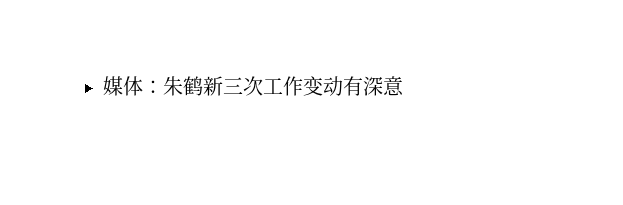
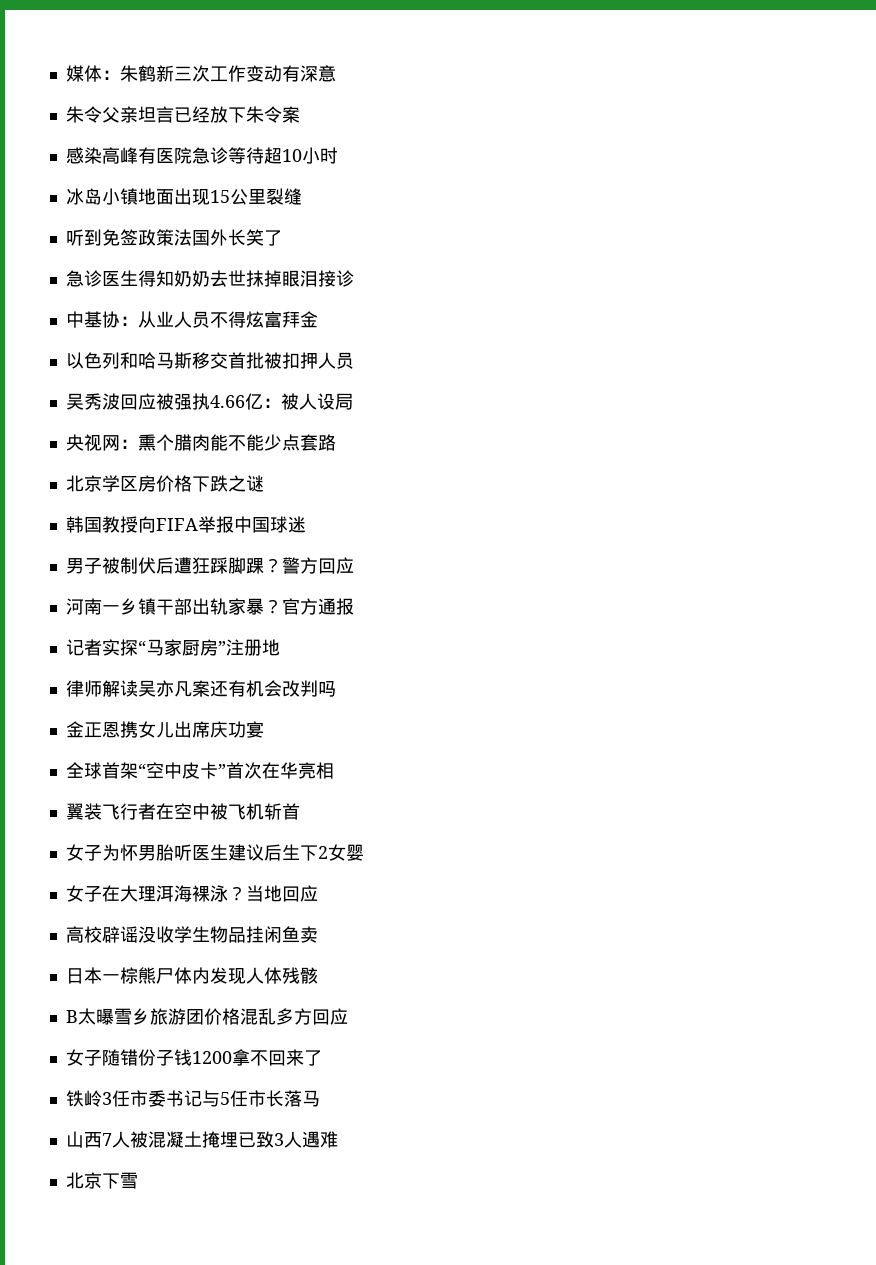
+ 朱令父亲坦言已经放下朱令案
+ 感染高峰有医院急诊等待超10小时
+ 冰岛小镇地面出现15公里裂缝
+ 听到免签政策法国外长笑了
+ 急诊医生得知奶奶去世抹掉眼泪接诊
+ 中基协：从业人员不得炫富拜金
+ 以色列和哈马斯移交首批被扣押人员
+ 吴秀波回应被强执4.66亿：被人设局
+ 央视网：熏个腊肉能不能少点套路
+ 北京学区房价格下跌之谜
+ 韩国教授向FIFA举报中国球迷
+ 男子被制伏后遭狂踩脚踝？警方回应
+ 河南一乡镇干部出轨家暴？官方通报
+ 记者实探“马家厨房”注册地
+ 律师解读吴亦凡案还有机会改判吗
+ 金正恩携女儿出席庆功宴
+ 全球首架“空中皮卡”首次在华亮相
+ 翼装飞行者在空中被飞机斩首
+ 女子为怀男胎听医生建议后生下2女婴
+ 女子在大理洱海裸泳？当地回应
+ 高校辟谣没收学生物品挂闲鱼卖
+ 日本一棕熊尸体内发现人体残骸
+ B太曝雪乡旅游团价格混乱多方回应
+ 女子随错份子钱1200拿不回来了
+ 铁岭3任市委书记与5任市长落马
+ 山西7人被混凝土掩埋已致3人遇难
+ 北京下雪

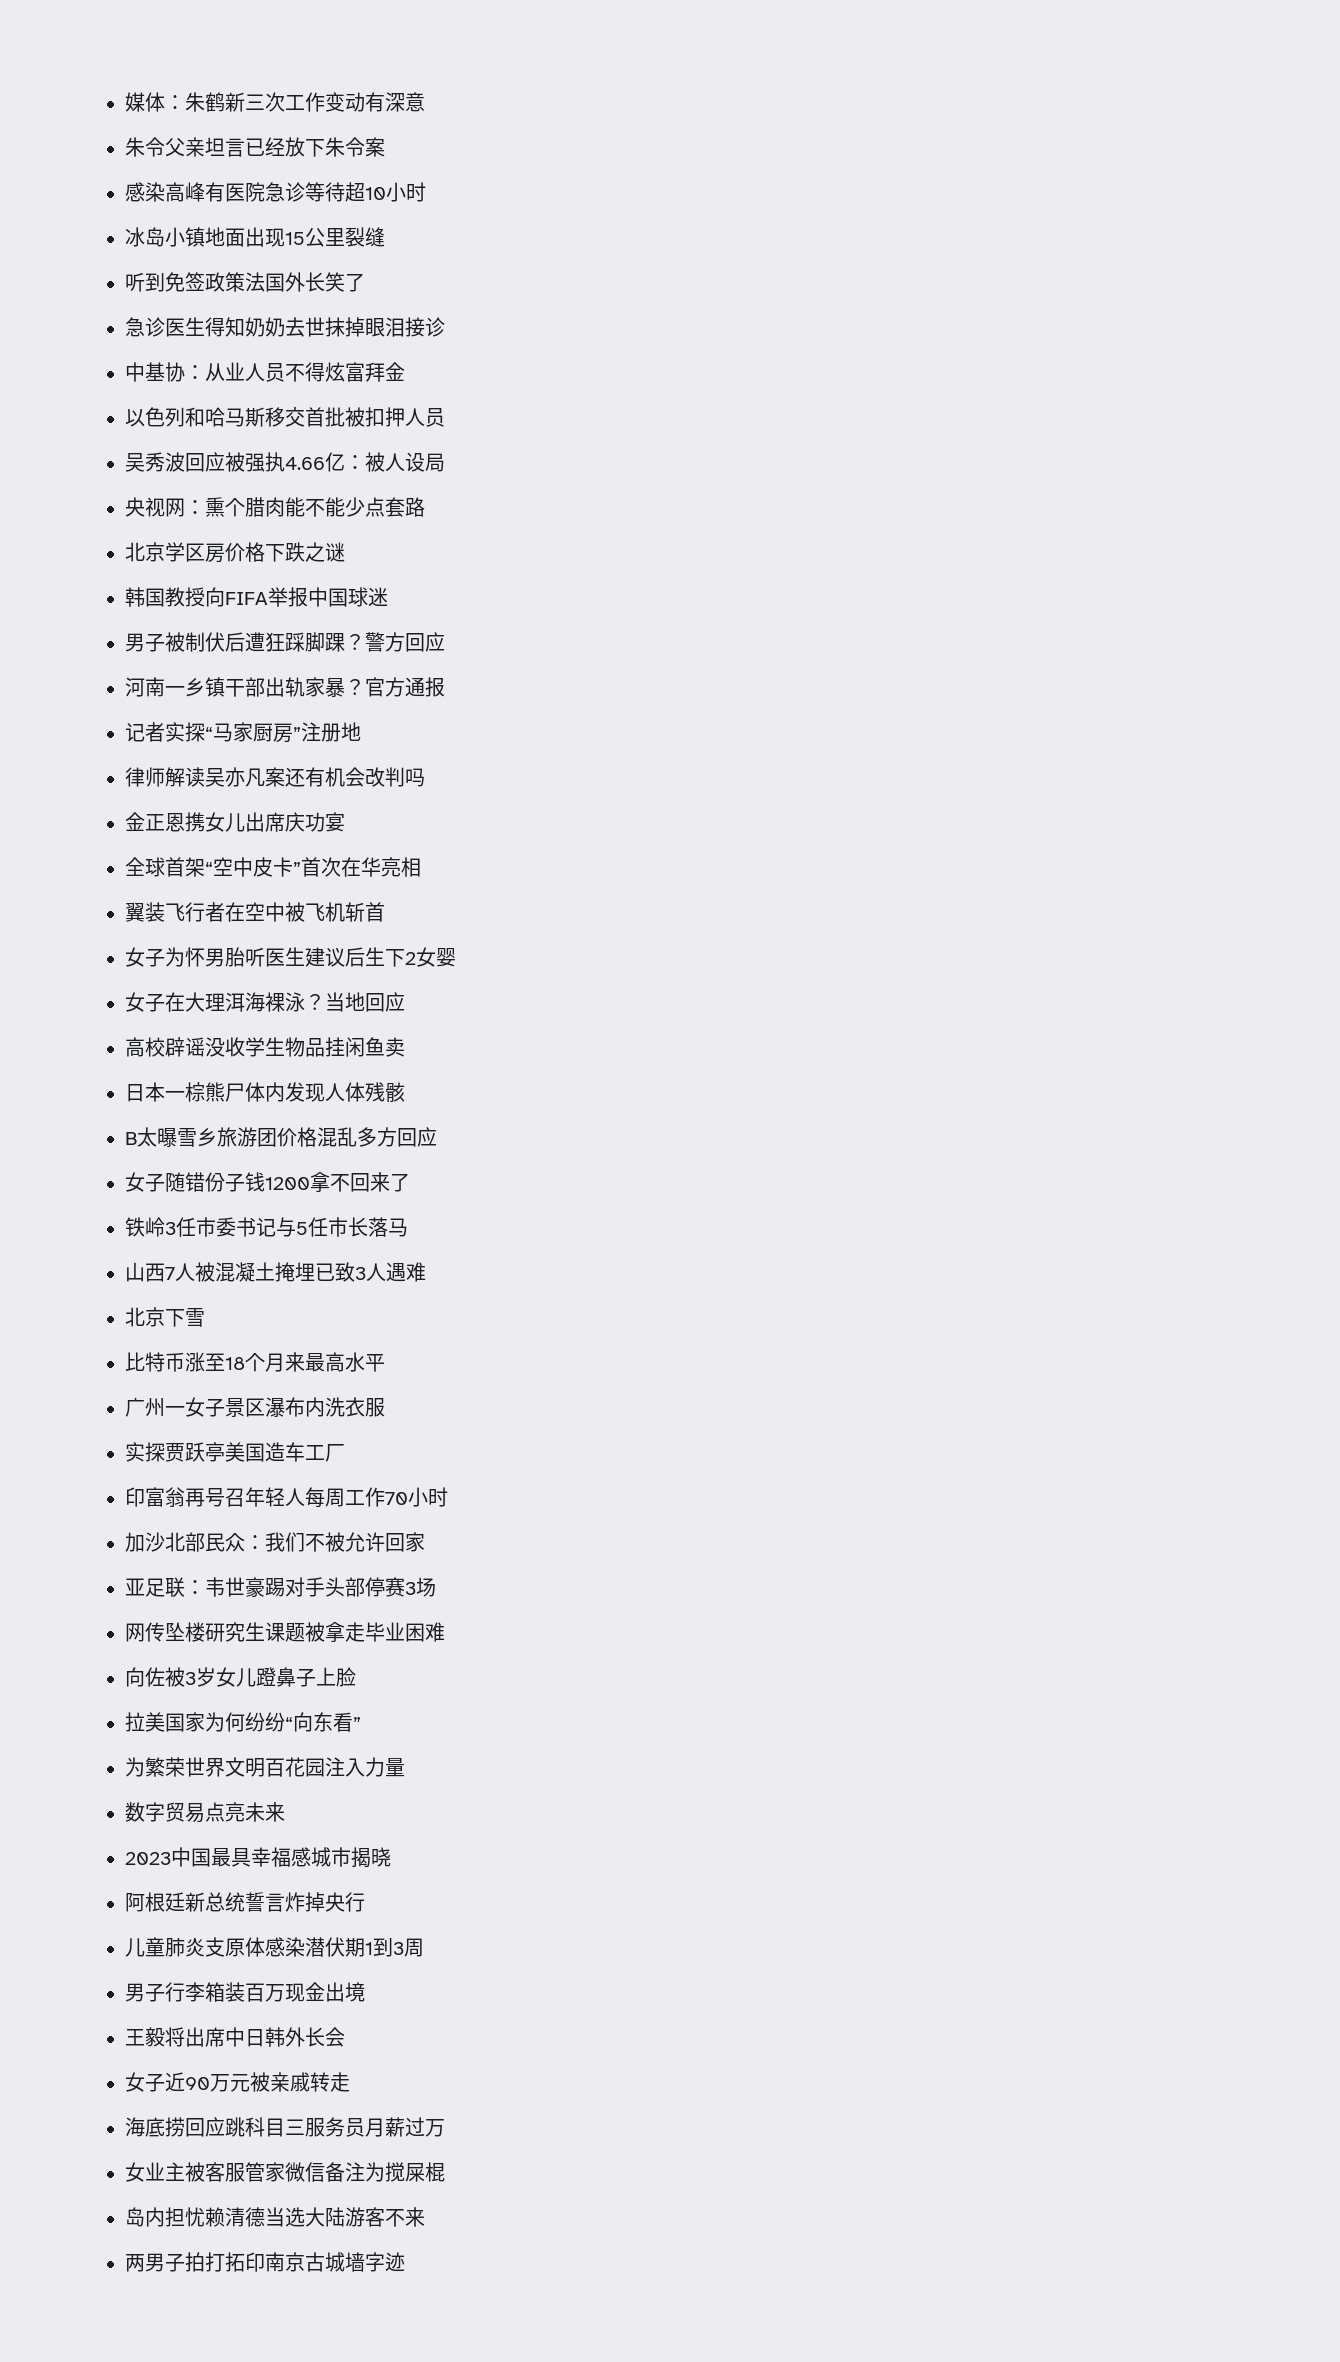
+ 比特币涨至18个月来最高水平
+ 广州一女子景区瀑布内洗衣服
+ 实探贾跃亭美国造车工厂
+ 印富翁再号召年轻人每周工作70小时
+ 加沙北部民众：我们不被允许回家
+ 亚足联：韦世豪踢对手头部停赛3场
+ 网传坠楼研究生课题被拿走毕业困难
+ 向佐被3岁女儿蹬鼻子上脸
+ 拉美国家为何纷纷“向东看”
+ 为繁荣世界文明百花园注入力量
+ 数字贸易点亮未来
+ 2023中国最具幸福感城市揭晓
+ 阿根廷新总统誓言炸掉央行
+ 儿童肺炎支原体感染潜伏期1到3周
+ 男子行李箱装百万现金出境
+ 王毅将出席中日韩外长会
+ 女子近90万元被亲戚转走
+ 海底捞回应跳科目三服务员月薪过万
+ 女业主被客服管家微信备注为搅屎棍
+ 岛内担忧赖清德当选大陆游客不来
+ 两男子拍打拓印南京古城墙字迹

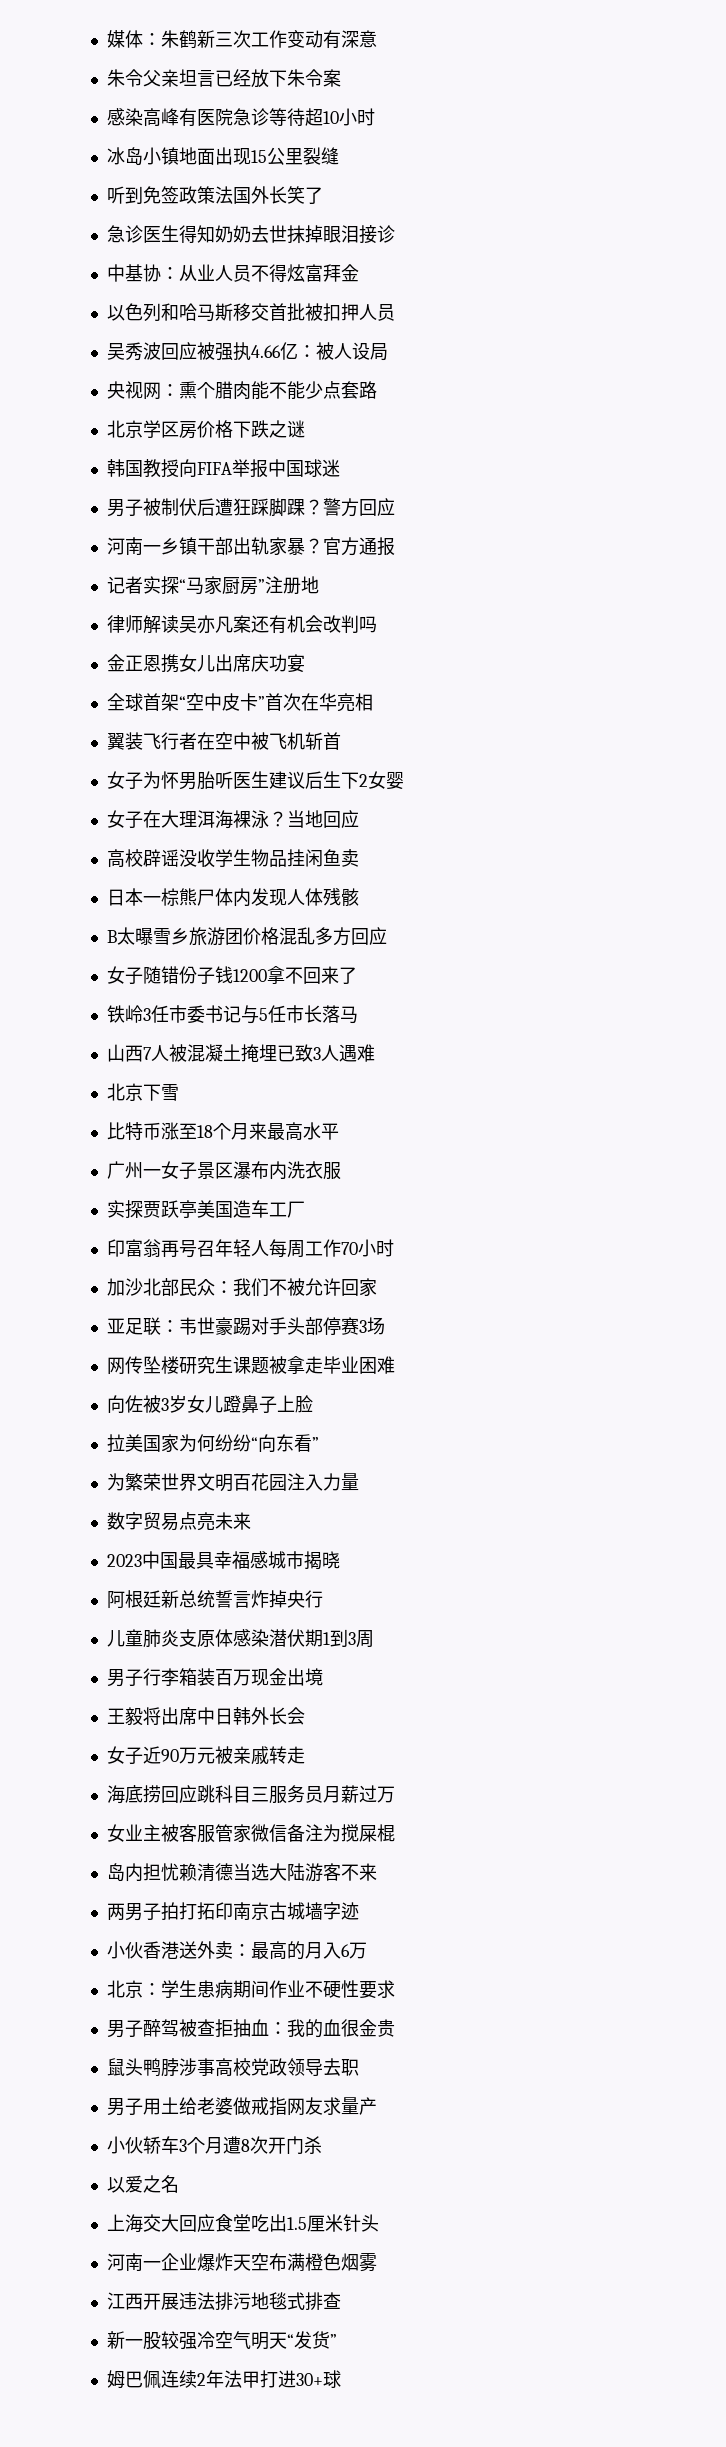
+ 小伙香港送外卖：最高的月入6万
+ 北京：学生患病期间作业不硬性要求
+ 男子醉驾被查拒抽血：我的血很金贵
+ 鼠头鸭脖涉事高校党政领导去职
+ 男子用土给老婆做戒指网友求量产
+ 小伙轿车3个月遭8次开门杀
+ 以爱之名
+ 上海交大回应食堂吃出1.5厘米针头
+ 河南一企业爆炸天空布满橙色烟雾
+ 江西开展违法排污地毯式排查
+ 新一股较强冷空气明天“发货”
+ 姆巴佩连续2年法甲打进30+球

